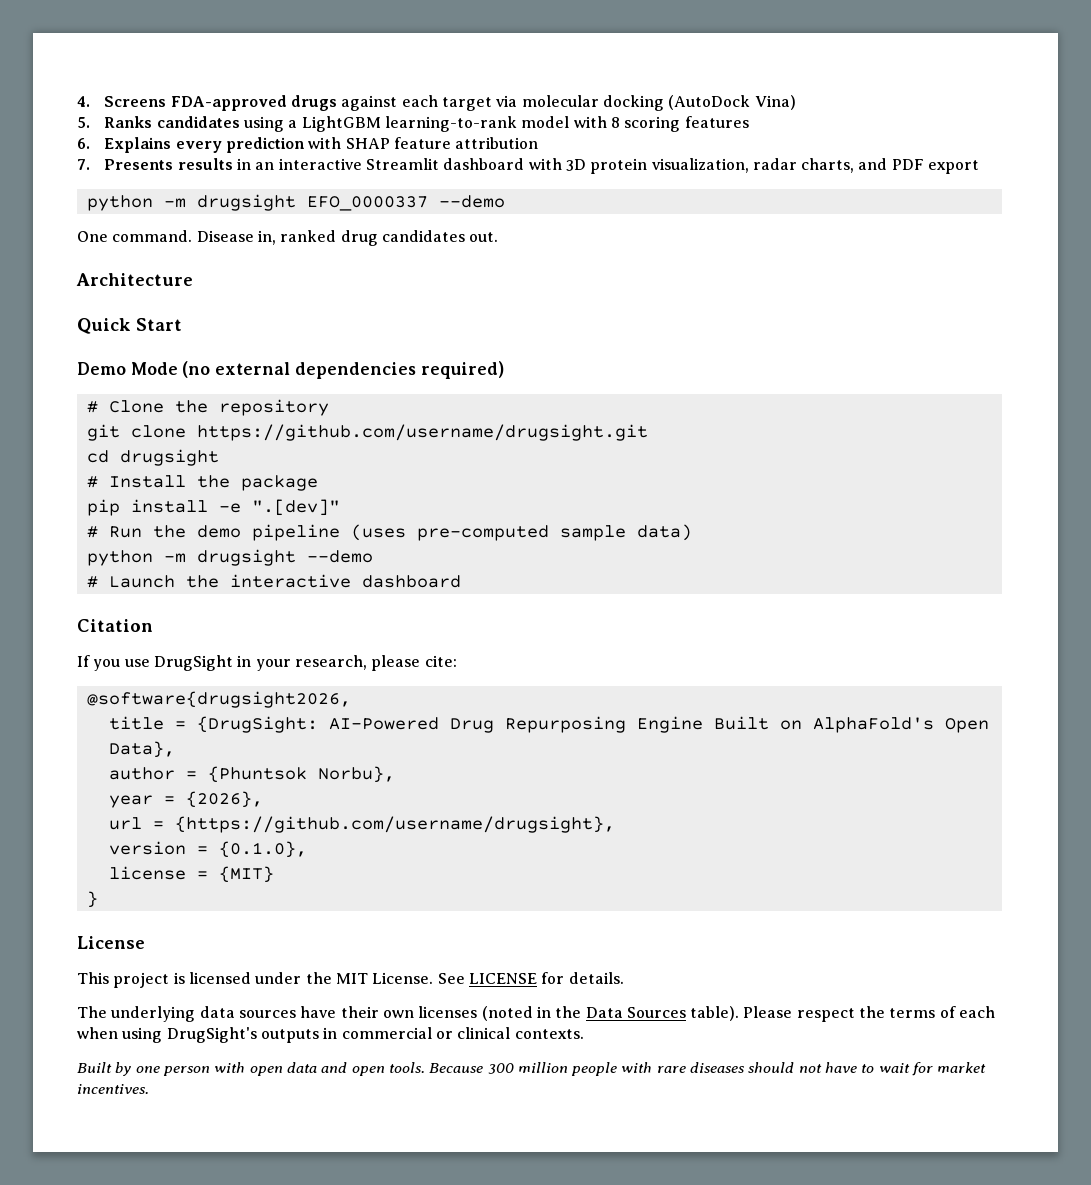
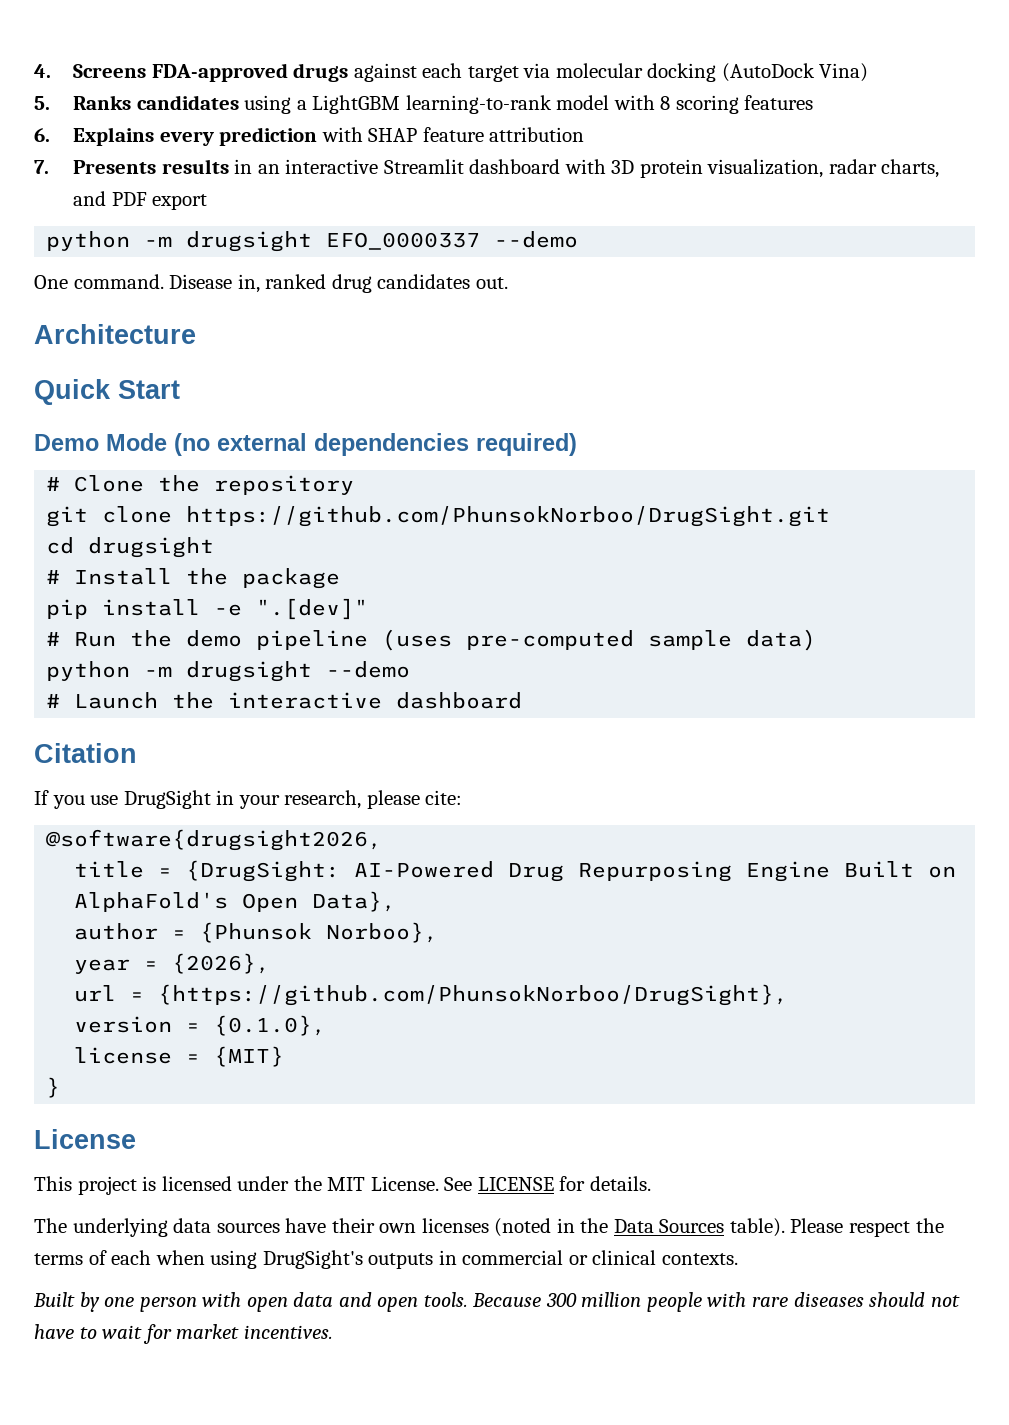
- git clone https://github.com/username/drugsight.git
+ git clone https://github.com/PhunsokNorboo/DrugSight.git
- author = {Phuntsok Norbu},
+ author = {Phunsok Norboo},
- url = {https://github.com/username/drugsight},
+ url = {https://github.com/PhunsokNorboo/DrugSight},

